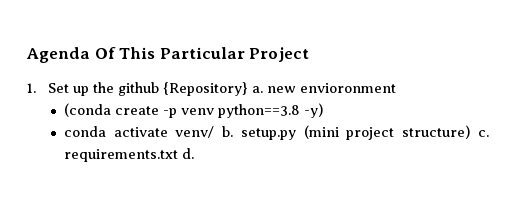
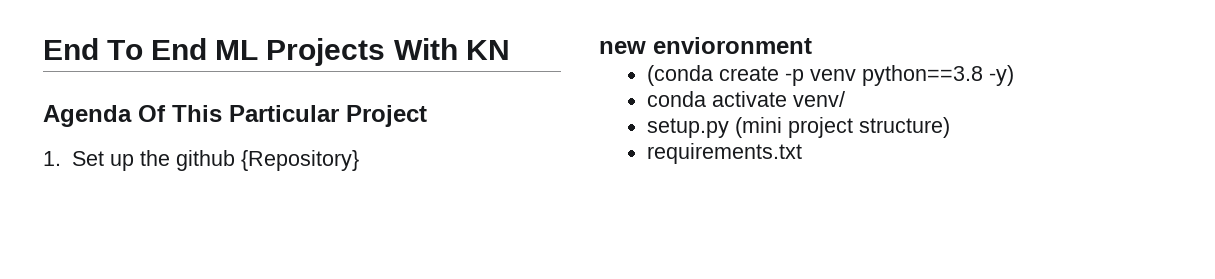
+ End To End ML Projects With KN
- 1. Set up the github {Repository} a. new envioronment
+ 1. Set up the github {Repository}
+ new envioronment
- conda activate venv/ b. setup.py (mini project structure) c. requirements.txt d.
+ conda activate venv/
+ setup.py (mini project structure)
+ requirements.txt

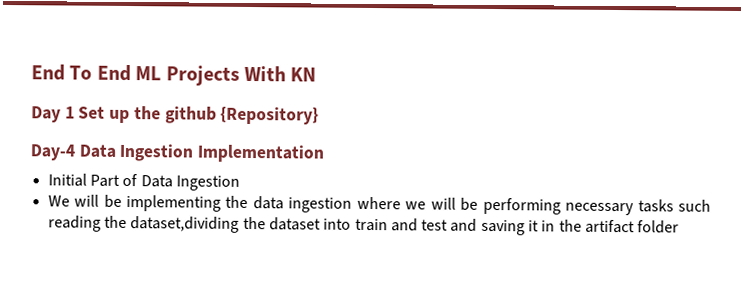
- Agenda Of This Particular Project
- 1. Set up the github {Repository}
+ Day 1 Set up the github {Repository}
- new envioronment
- (conda create -p venv python==3.8 -y)
- conda activate venv/
- setup.py (mini project structure)
- requirements.txt
+ Day-4 Data Ingestion Implementation
+ Initial Part of Data Ingestion
+ We will be implementing the data ingestion where we will be performing necessary tasks such reading the dataset,dividing the dataset into train and test and saving it in the artifact folder

